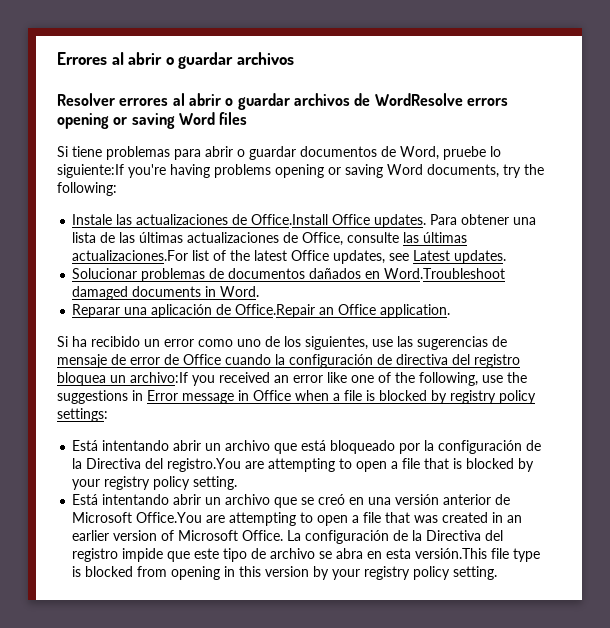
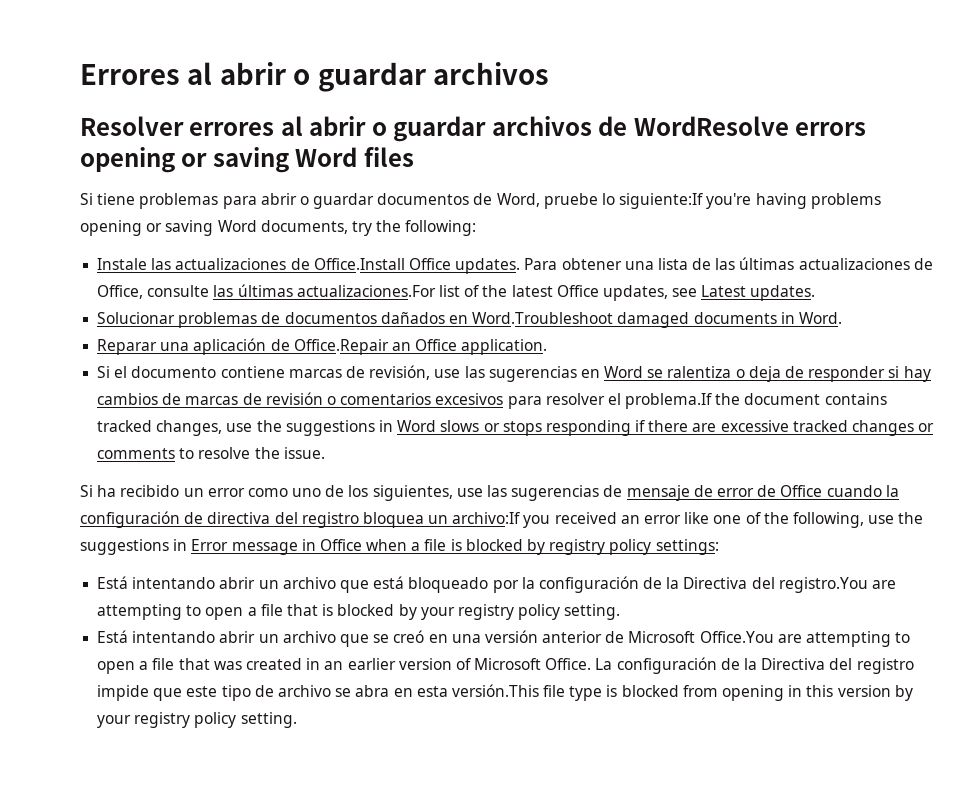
+ Si el documento contiene marcas de revisión, use las sugerencias en Word se ralentiza o deja de responder si hay cambios de marcas de revisión o comentarios excesivos para resolver el problema.If the document contains tracked changes, use the suggestions in Word slows or stops responding if there are excessive tracked changes or comments to resolve the issue.

